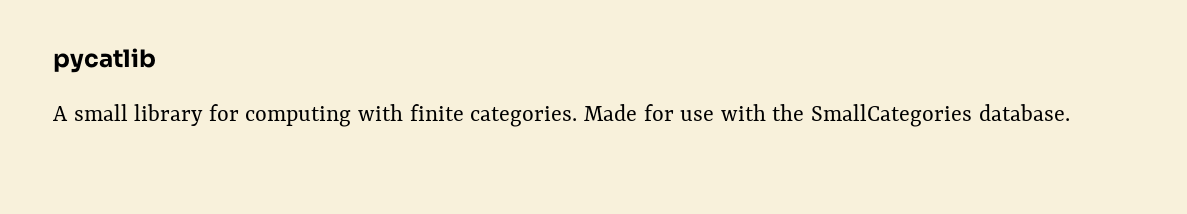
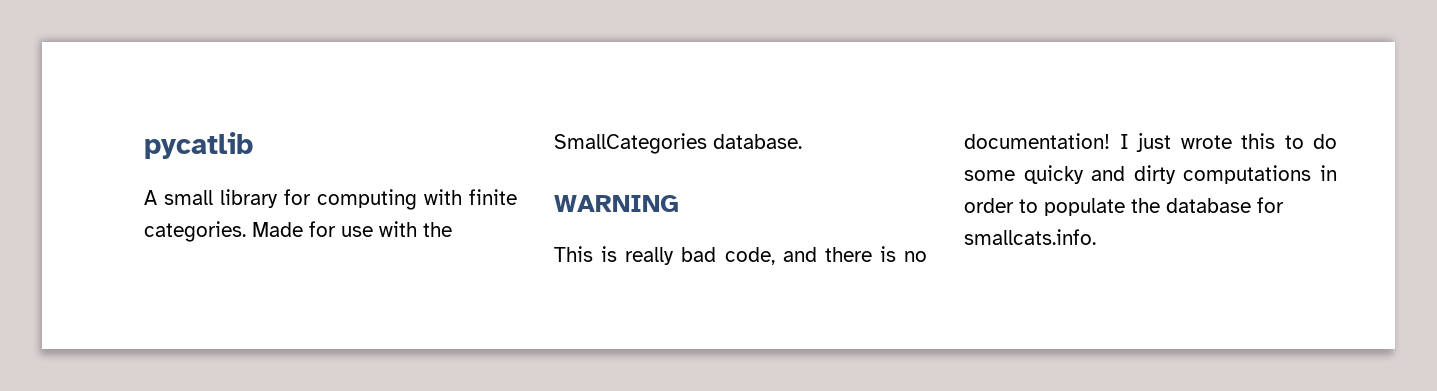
+ WARNING
+ This is really bad code, and there is no documentation! I just wrote this to do some quicky and dirty computations in order to populate the database for smallcats.info.

